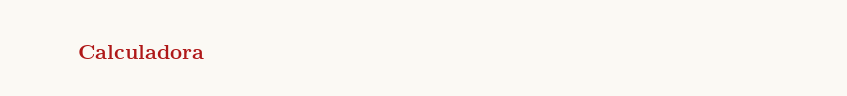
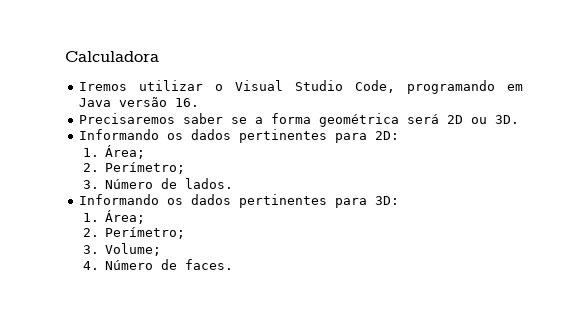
+ Iremos utilizar o Visual Studio Code, programando em Java versão 16.
+ Precisaremos saber se a forma geométrica será 2D ou 3D.
+ Informando os dados pertinentes para 2D:
+ 1. Área;
+ 2. Perímetro;
+ 3. Número de lados.
+ Informando os dados pertinentes para 3D:
+ 1. Área;
+ 2. Perímetro;
+ 3. Volume;
+ 4. Número de faces.

